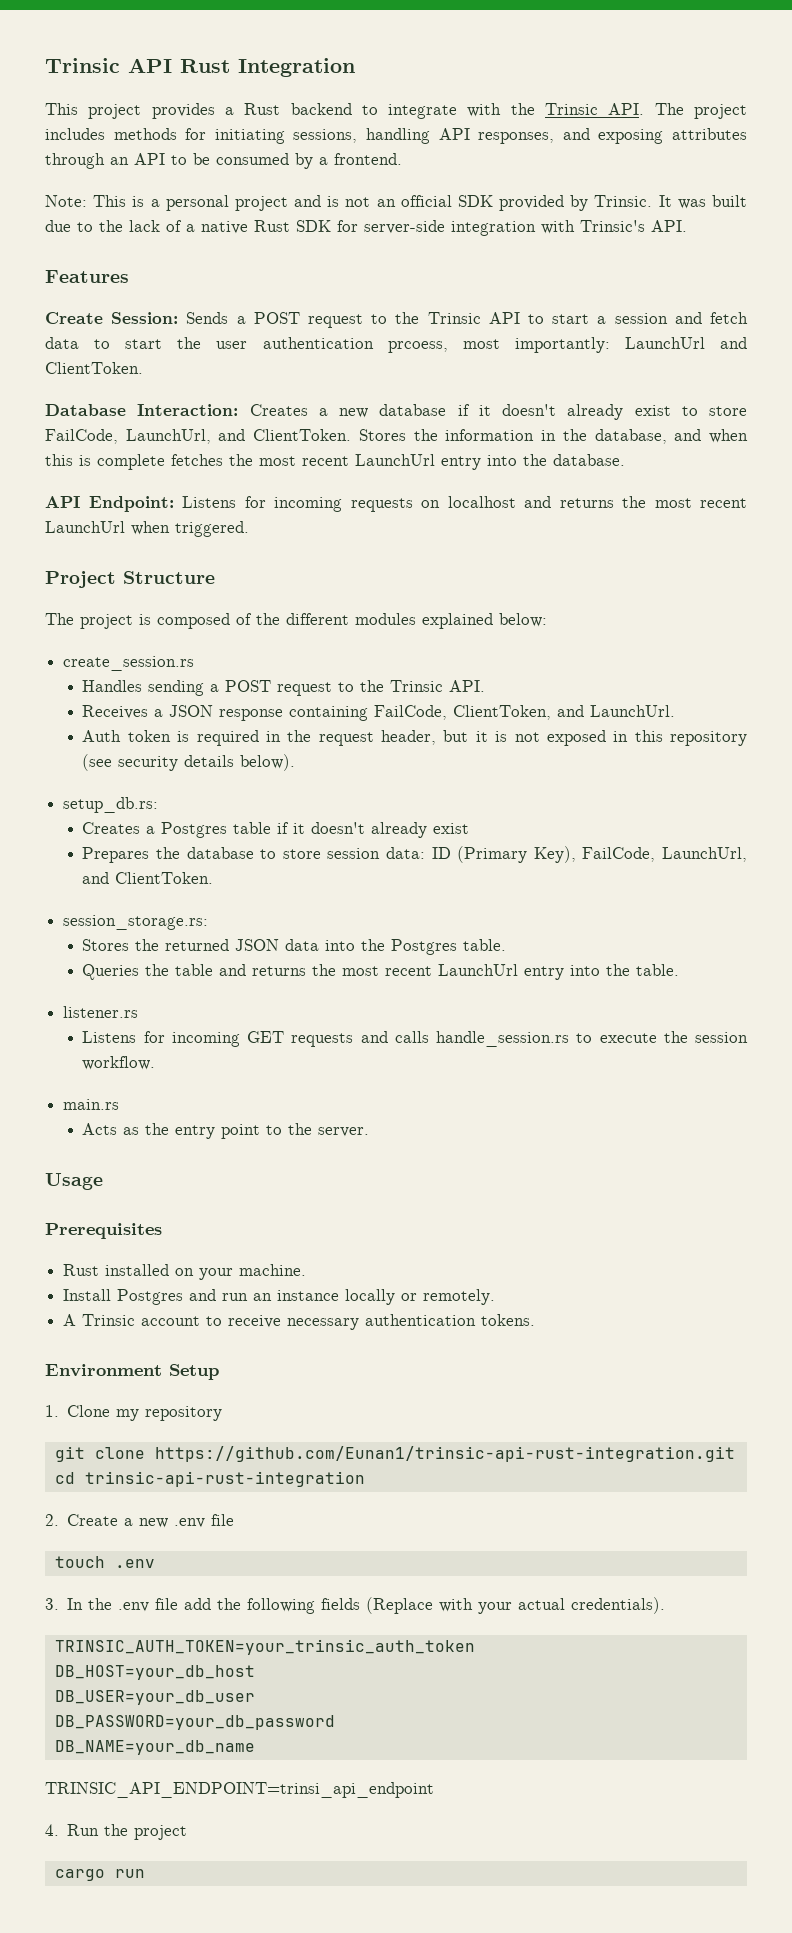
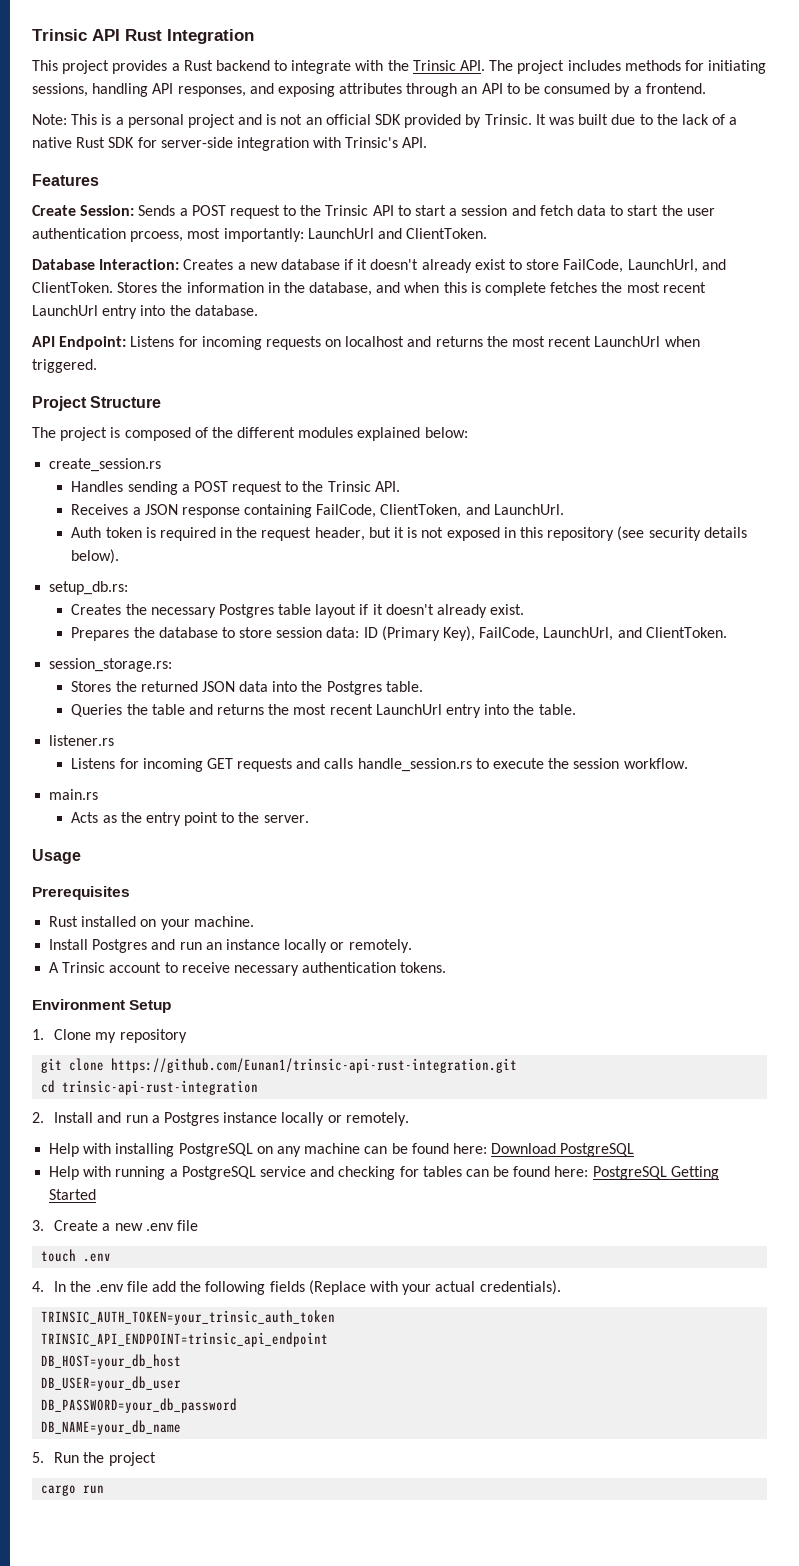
- Creates a Postgres table if it doesn't already exist
+ Creates the necessary Postgres table layout if it doesn't already exist.
- 2. Create a new .env file
+ 2. Install and run a Postgres instance locally or remotely.
+ Help with installing PostgreSQL on any machine can be found here: Download PostgreSQL
+ Help with running a PostgreSQL service and checking for tables can be found here: PostgreSQL Getting Started
+ 3. Create a new .env file
- 3. In the .env file add the following fields (Replace with your actual credentials).
+ 4. In the .env file add the following fields (Replace with your actual credentials).
+ TRINSIC_API_ENDPOINT=trinsic_api_endpoint
- TRINSIC_API_ENDPOINT=trinsi_api_endpoint
- 4. Run the project
+ 5. Run the project

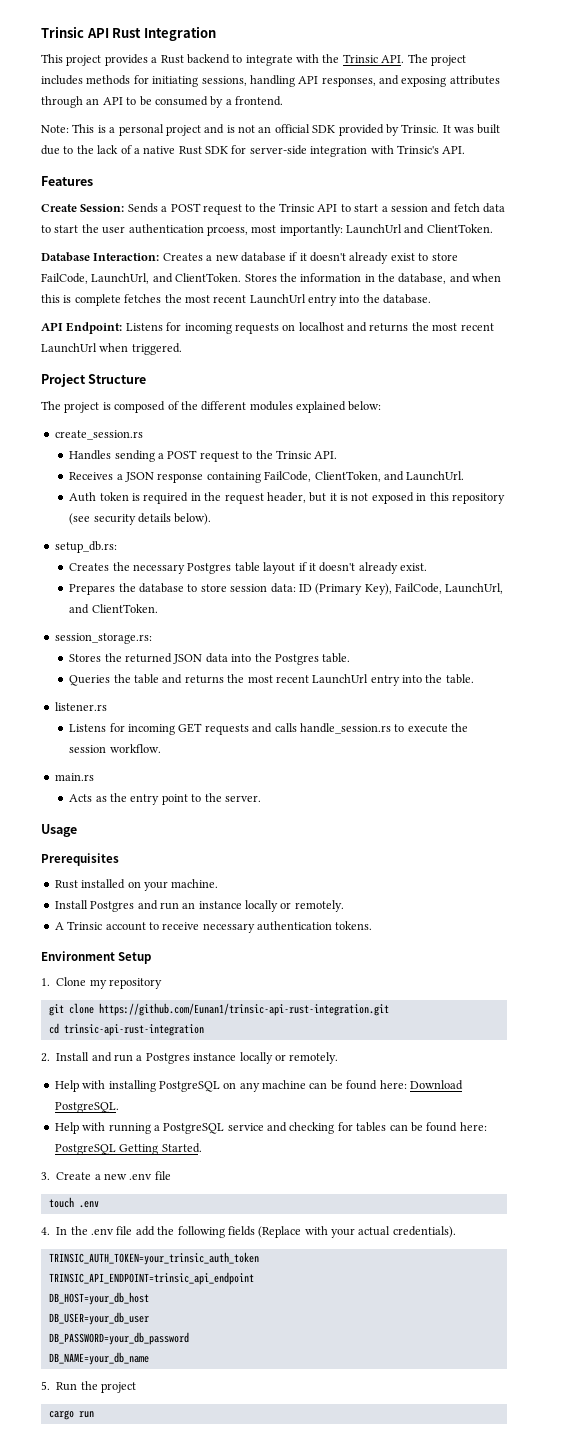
- Help with installing PostgreSQL on any machine can be found here: Download PostgreSQL
+ Help with installing PostgreSQL on any machine can be found here: Download PostgreSQL.
- Help with running a PostgreSQL service and checking for tables can be found here: PostgreSQL Getting Started
+ Help with running a PostgreSQL service and checking for tables can be found here: PostgreSQL Getting Started.

